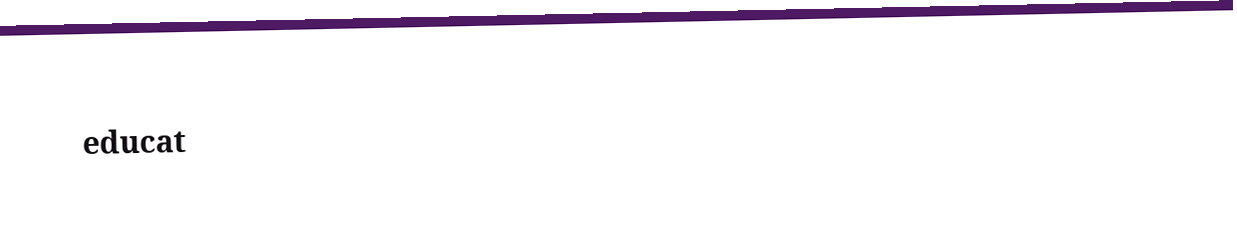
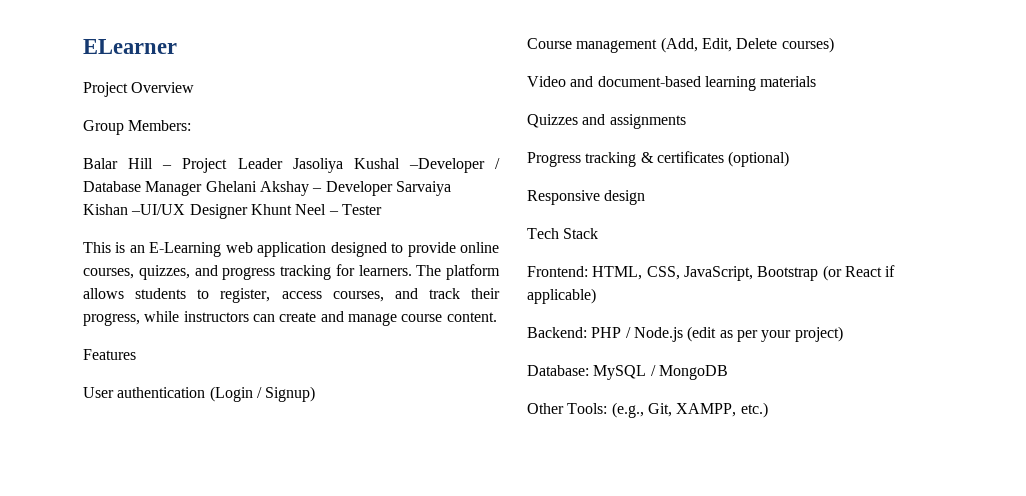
- educat
+ ELearner
+ Project Overview
+ Group Members:
+ Balar Hill – Project Leader Jasoliya Kushal –Developer / Database Manager Ghelani Akshay – Developer Sarvaiya Kishan –UI/UX Designer Khunt Neel – Tester
+ This is an E-Learning web application designed to provide online courses, quizzes, and progress tracking for learners. The platform allows students to register, access courses, and track their progress, while instructors can create and manage course content.
+ Features
+ User authentication (Login / Signup)
+ Course management (Add, Edit, Delete courses)
+ Video and document-based learning materials
+ Quizzes and assignments
+ Progress tracking & certificates (optional)
+ Responsive design
+ Tech Stack
+ Frontend: HTML, CSS, JavaScript, Bootstrap (or React if applicable)
+ Backend: PHP / Node.js (edit as per your project)
+ Database: MySQL / MongoDB
+ Other Tools: (e.g., Git, XAMPP, etc.)

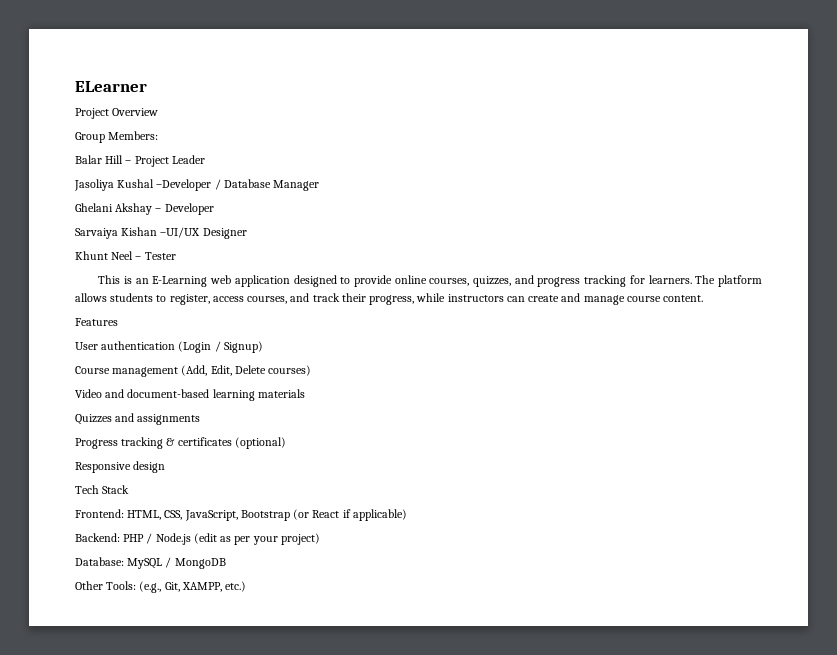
- Balar Hill – Project Leader Jasoliya Kushal –Developer / Database Manager Ghelani Akshay – Developer Sarvaiya Kishan –UI/UX Designer Khunt Neel – Tester
+ Balar Hill – Project Leader
+ Jasoliya Kushal –Developer / Database Manager
+ Ghelani Akshay – Developer
+ Sarvaiya Kishan –UI/UX Designer
+ Khunt Neel – Tester

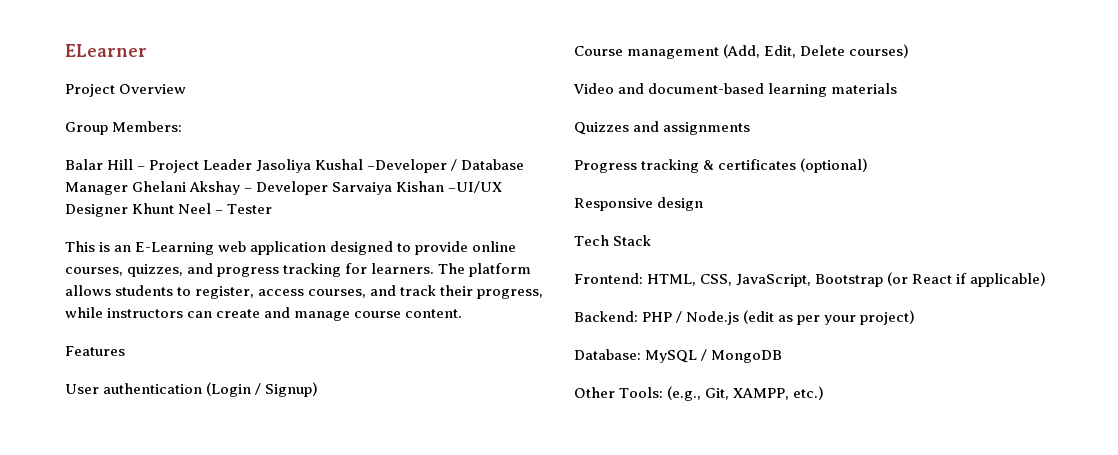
- Balar Hill – Project Leader
- Jasoliya Kushal –Developer / Database Manager
- Ghelani Akshay – Developer
- Sarvaiya Kishan –UI/UX Designer
- Khunt Neel – Tester
+ Balar Hill – Project Leader Jasoliya Kushal –Developer / Database Manager Ghelani Akshay – Developer Sarvaiya Kishan –UI/UX Designer Khunt Neel – Tester

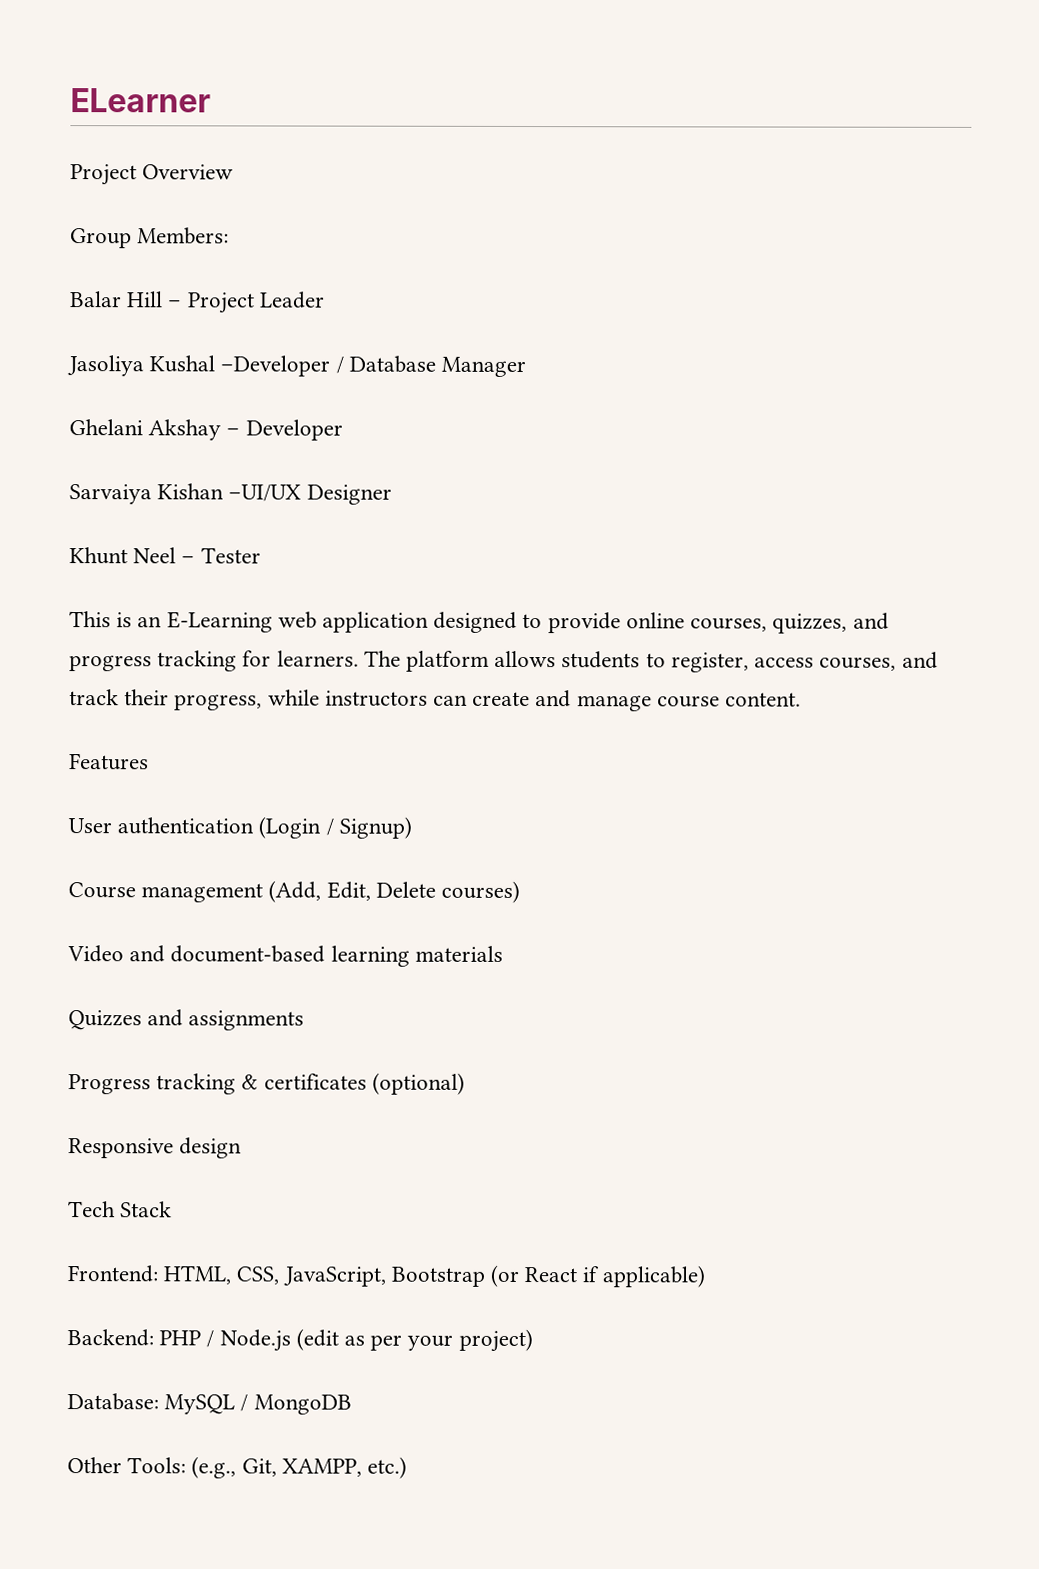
- Balar Hill – Project Leader Jasoliya Kushal –Developer / Database Manager Ghelani Akshay – Developer Sarvaiya Kishan –UI/UX Designer Khunt Neel – Tester
+ Balar Hill – Project Leader
+ Jasoliya Kushal –Developer / Database Manager
+ Ghelani Akshay – Developer
+ Sarvaiya Kishan –UI/UX Designer
+ Khunt Neel – Tester

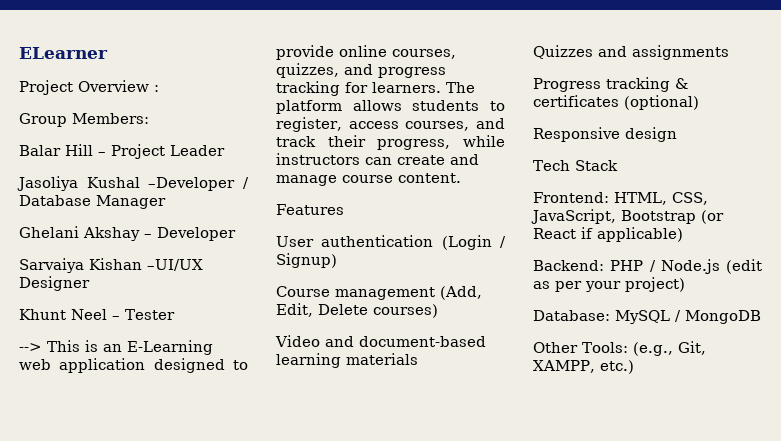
- Project Overview
+ Project Overview :
- This is an E-Learning web application designed to provide online courses, quizzes, and progress tracking for learners.
+ --> This is an E-Learning web application designed to provide online courses, quizzes, and progress tracking for learners.

